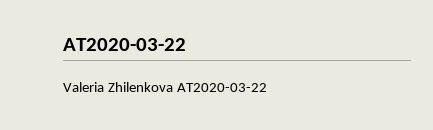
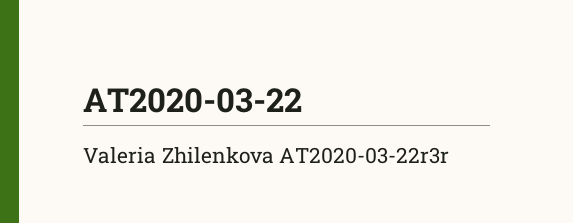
- Valeria Zhilenkova AT2020-03-22
+ Valeria Zhilenkova AT2020-03-22r3r

